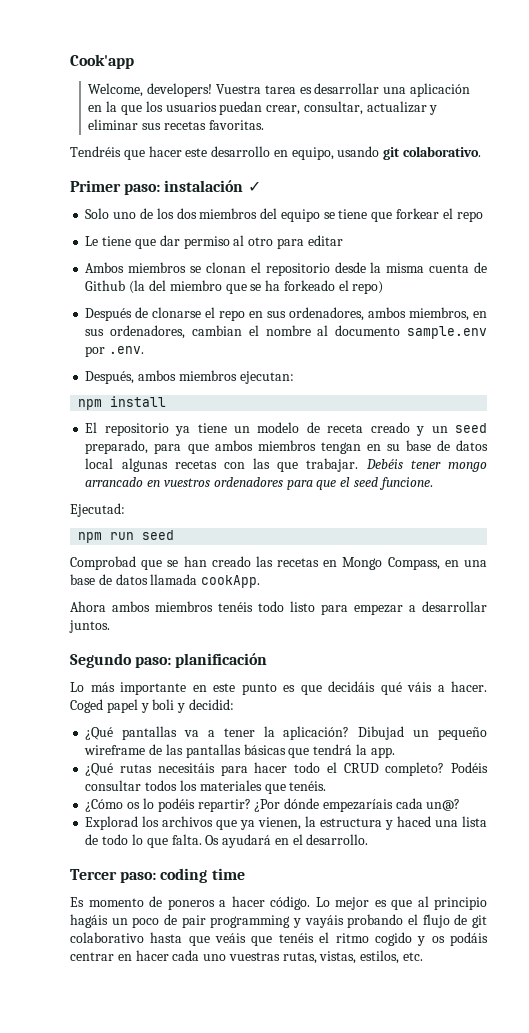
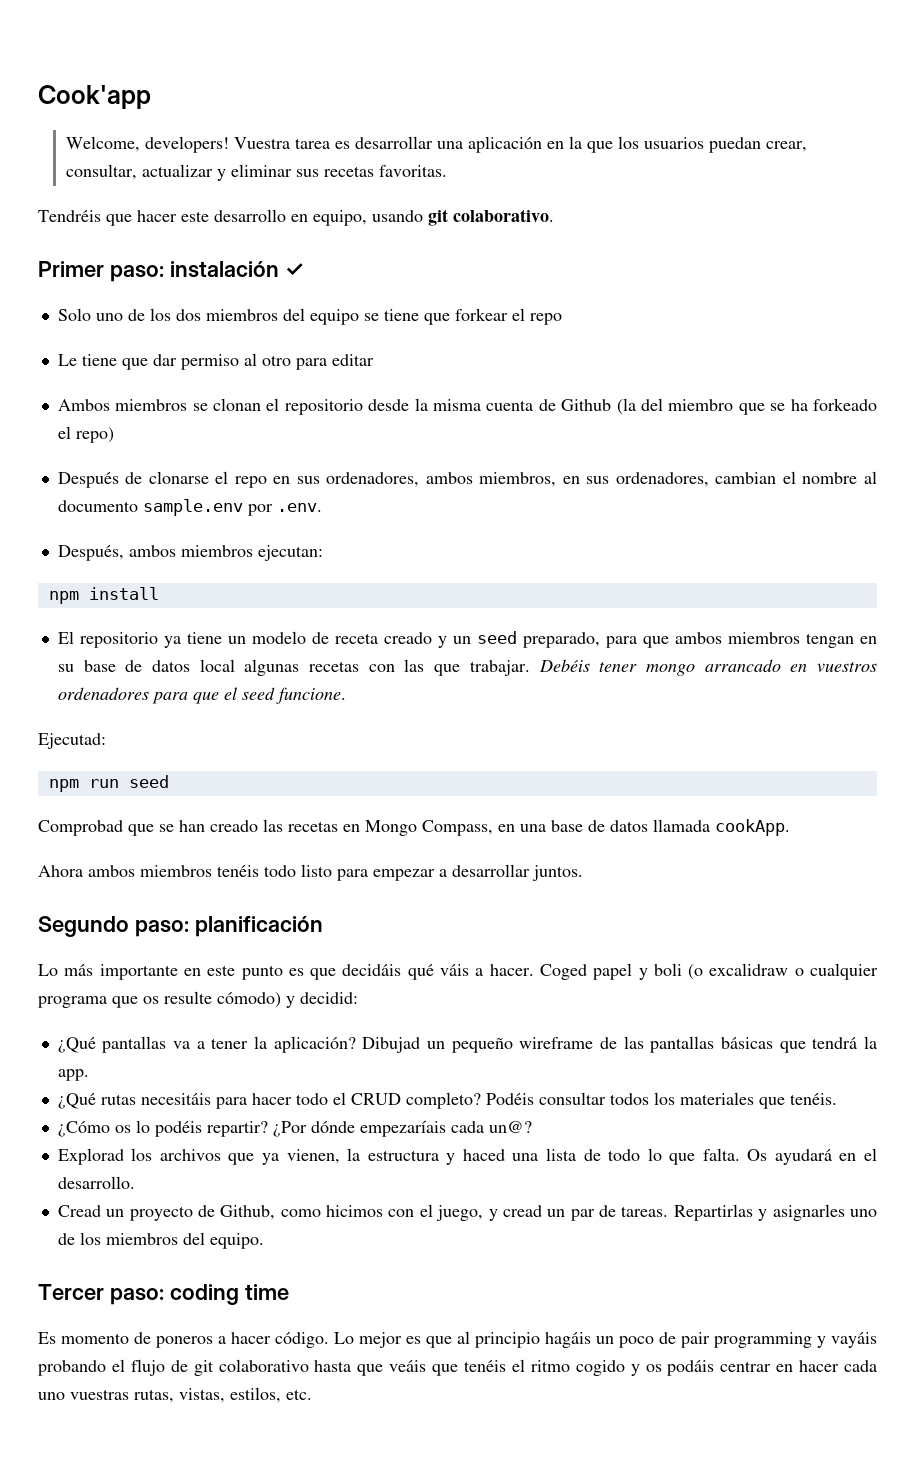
- Coged papel y boli y decidid:
+ Coged papel y boli (o excalidraw o cualquier programa que os resulte cómodo) y decidid:
+ Cread un proyecto de Github, como hicimos con el juego, y cread un par de tareas. Repartirlas y asignarles uno de los miembros del equipo.

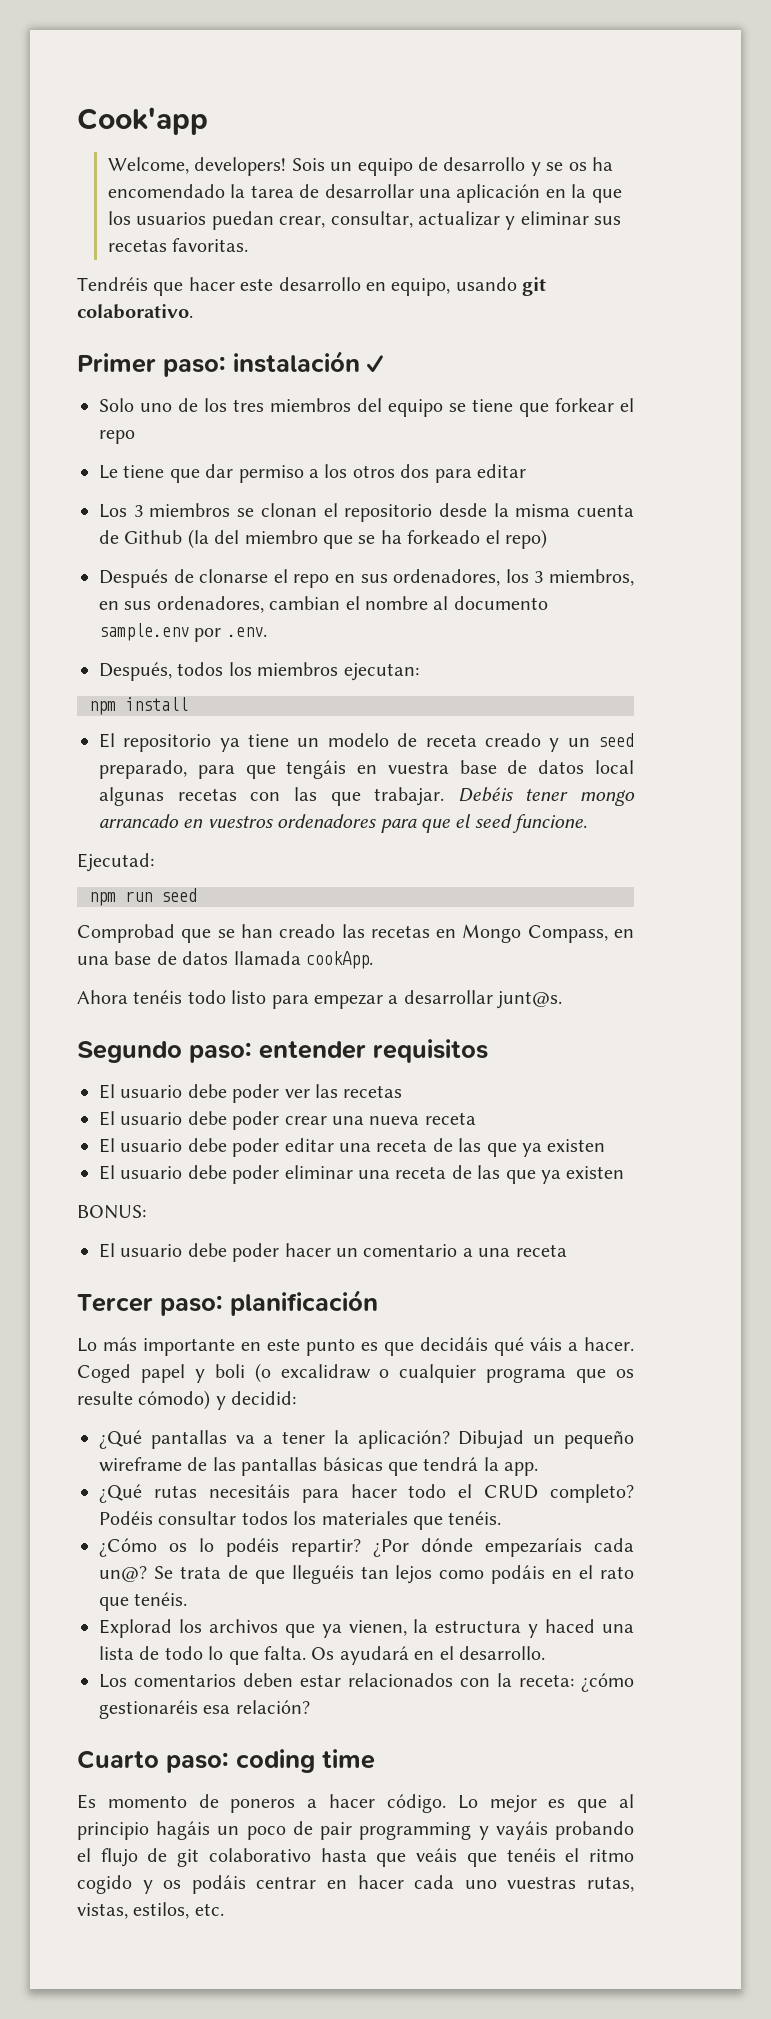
- Vuestra tarea es desarrollar una aplicación en la que los usuarios puedan crear, consultar, actualizar y eliminar sus recetas favoritas.
+ Sois un equipo de desarrollo y se os ha encomendado la tarea de desarrollar una aplicación en la que los usuarios puedan crear, consultar, actualizar y eliminar sus recetas favoritas.
- Solo uno de los dos miembros del equipo se tiene que forkear el repo
+ Solo uno de los tres miembros del equipo se tiene que forkear el repo
- Le tiene que dar permiso al otro para editar
+ Le tiene que dar permiso a los otros dos para editar
- Ambos miembros se clonan el repositorio desde la misma cuenta de Github (la del miembro que se ha forkeado el repo)
+ Los 3 miembros se clonan el repositorio desde la misma cuenta de Github (la del miembro que se ha forkeado el repo)
- Después de clonarse el repo en sus ordenadores, ambos miembros, en sus ordenadores, cambian el nombre al documento sample.env por .env.
+ Después de clonarse el repo en sus ordenadores, los 3 miembros, en sus ordenadores, cambian el nombre al documento sample.env por .env.
- Después, ambos miembros ejecutan:
+ Después, todos los miembros ejecutan:
- El repositorio ya tiene un modelo de receta creado y un seed preparado, para que ambos miembros tengan en su base de datos local algunas recetas con las que trabajar.
+ El repositorio ya tiene un modelo de receta creado y un seed preparado, para que tengáis en vuestra base de datos local algunas recetas con las que trabajar.
- Ahora ambos miembros tenéis todo listo para empezar a desarrollar juntos.
+ Ahora tenéis todo listo para empezar a desarrollar junt@s.
- Segundo paso: planificación
+ Segundo paso: entender requisitos
+ El usuario debe poder ver las recetas
+ El usuario debe poder crear una nueva receta
+ El usuario debe poder editar una receta de las que ya existen
+ El usuario debe poder eliminar una receta de las que ya existen
+ BONUS:
+ El usuario debe poder hacer un comentario a una receta
+ Tercer paso: planificación
+ Se trata de que lleguéis tan lejos como podáis en el rato que tenéis.
- Cread un proyecto de Github, como hicimos con el juego, y cread un par de tareas. Repartirlas y asignarles uno de los miembros del equipo.
- Tercer paso: coding time
+ Los comentarios deben estar relacionados con la receta: ¿cómo gestionaréis esa relación?
+ Cuarto paso: coding time

